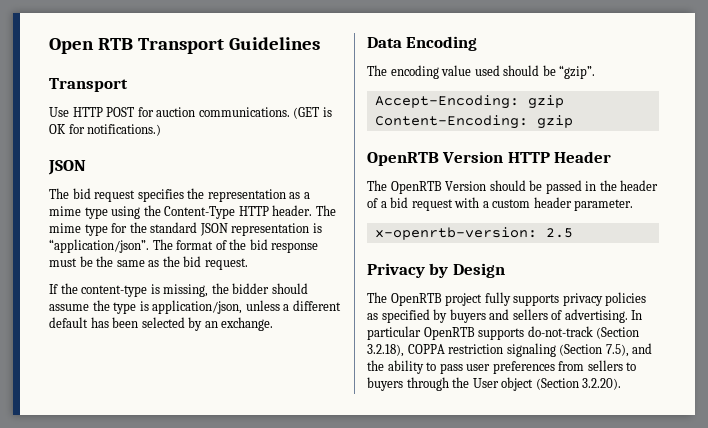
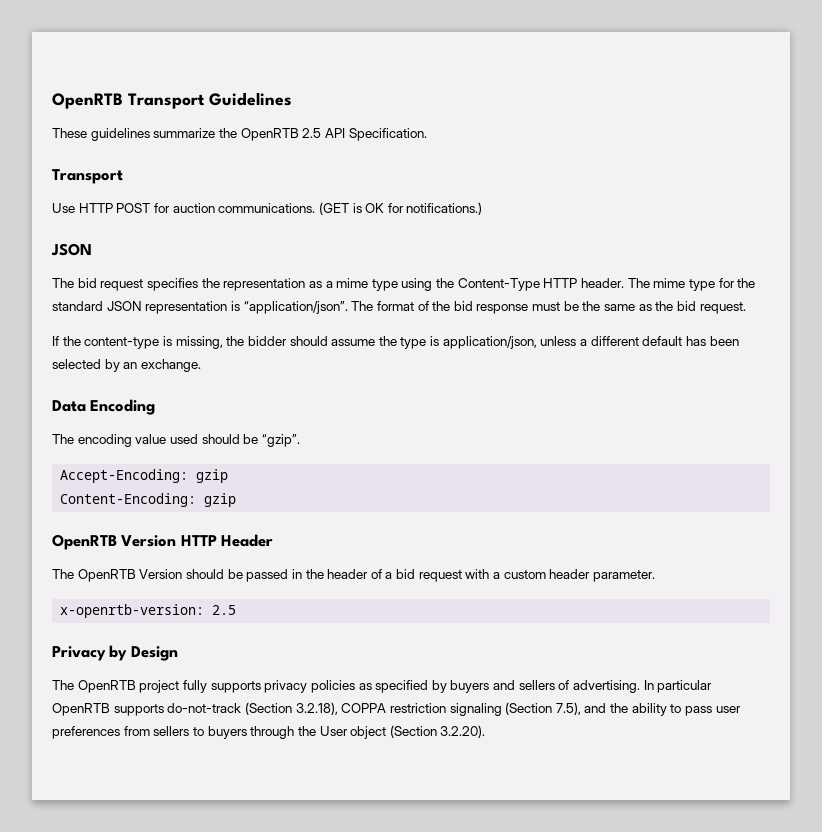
- Open RTB Transport Guidelines
+ OpenRTB Transport Guidelines
+ These guidelines summarize the OpenRTB 2.5 API Specification.

